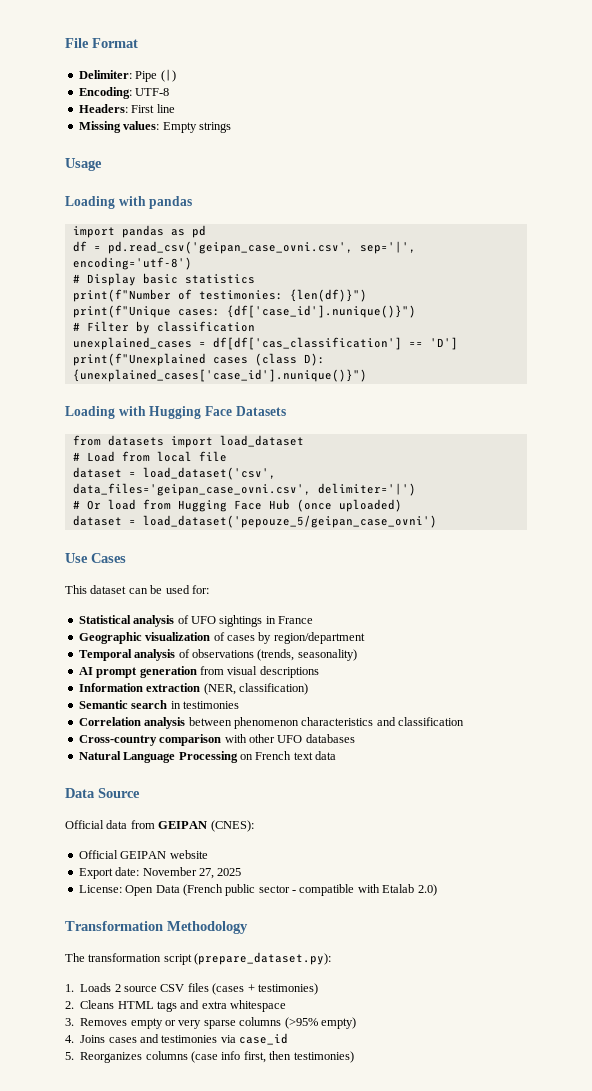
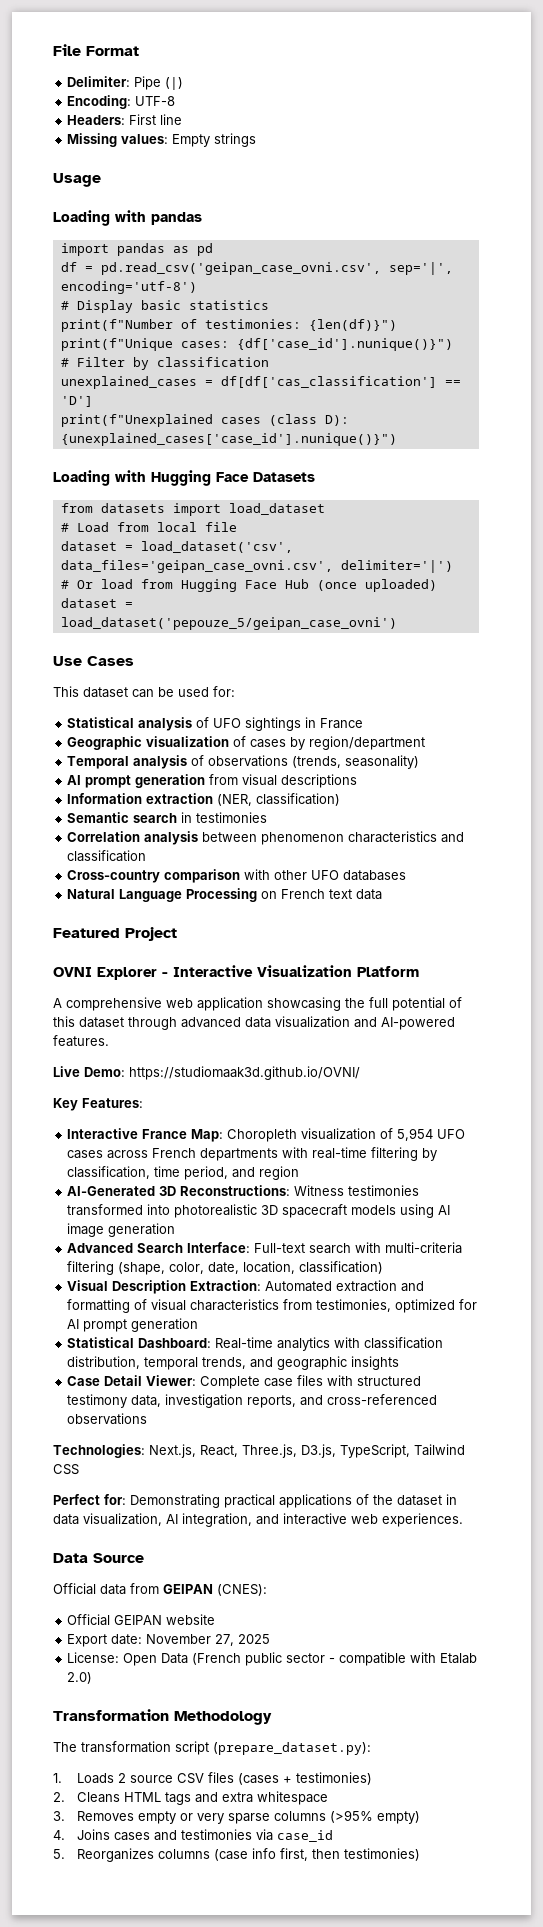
+ Featured Project
+ OVNI Explorer - Interactive Visualization Platform
+ A comprehensive web application showcasing the full potential of this dataset through advanced data visualization and AI-powered features.
+ Live Demo: https://studiomaak3d.github.io/OVNI/
+ Key Features:
+ Interactive France Map: Choropleth visualization of 5,954 UFO cases across French departments with real-time filtering by classification, time period, and region
+ AI-Generated 3D Reconstructions: Witness testimonies transformed into photorealistic 3D spacecraft models using AI image generation
+ Advanced Search Interface: Full-text search with multi-criteria filtering (shape, color, date, location, classification)
+ Visual Description Extraction: Automated extraction and formatting of visual characteristics from testimonies, optimized for AI prompt generation
+ Statistical Dashboard: Real-time analytics with classification distribution, temporal trends, and geographic insights
+ Case Detail Viewer: Complete case files with structured testimony data, investigation reports, and cross-referenced observations
+ Technologies: Next.js, React, Three.js, D3.js, TypeScript, Tailwind CSS
+ Perfect for: Demonstrating practical applications of the dataset in data visualization, AI integration, and interactive web experiences.

